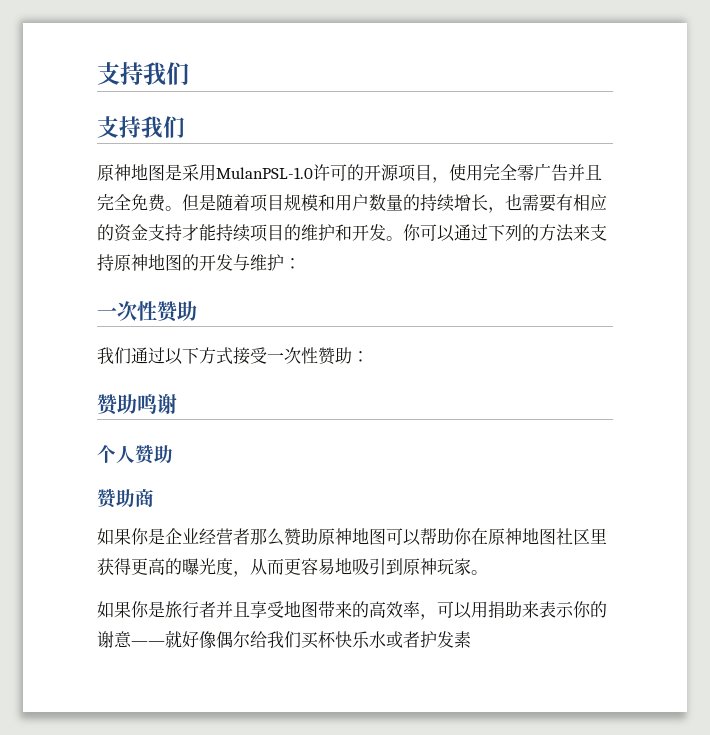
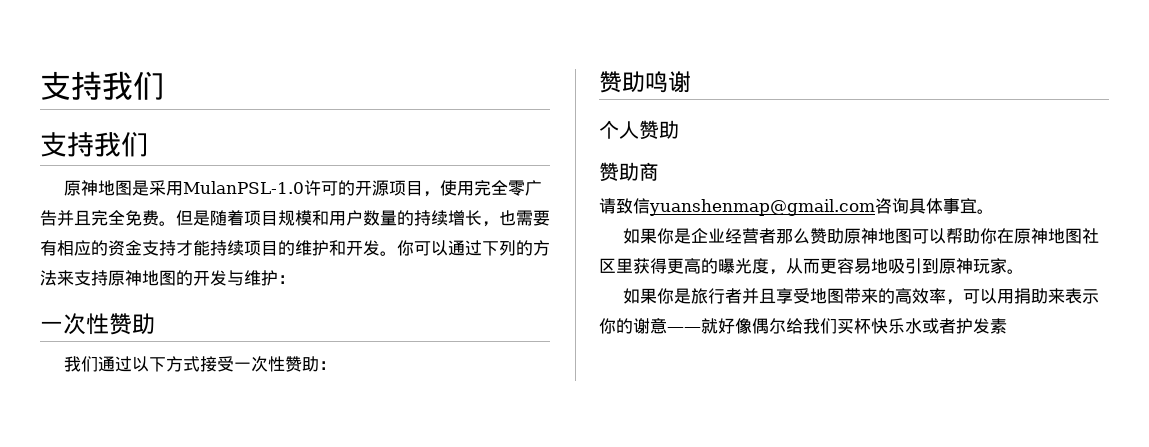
+ 请致信yuanshenmap@gmail.com咨询具体事宜。

